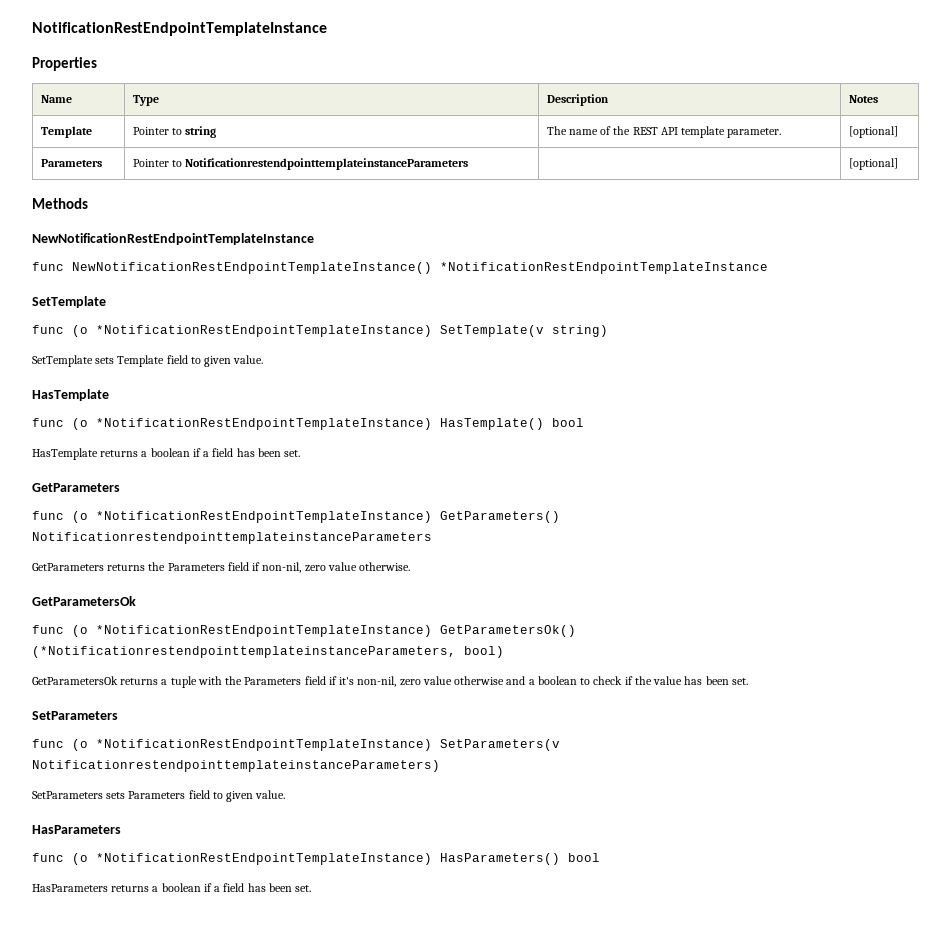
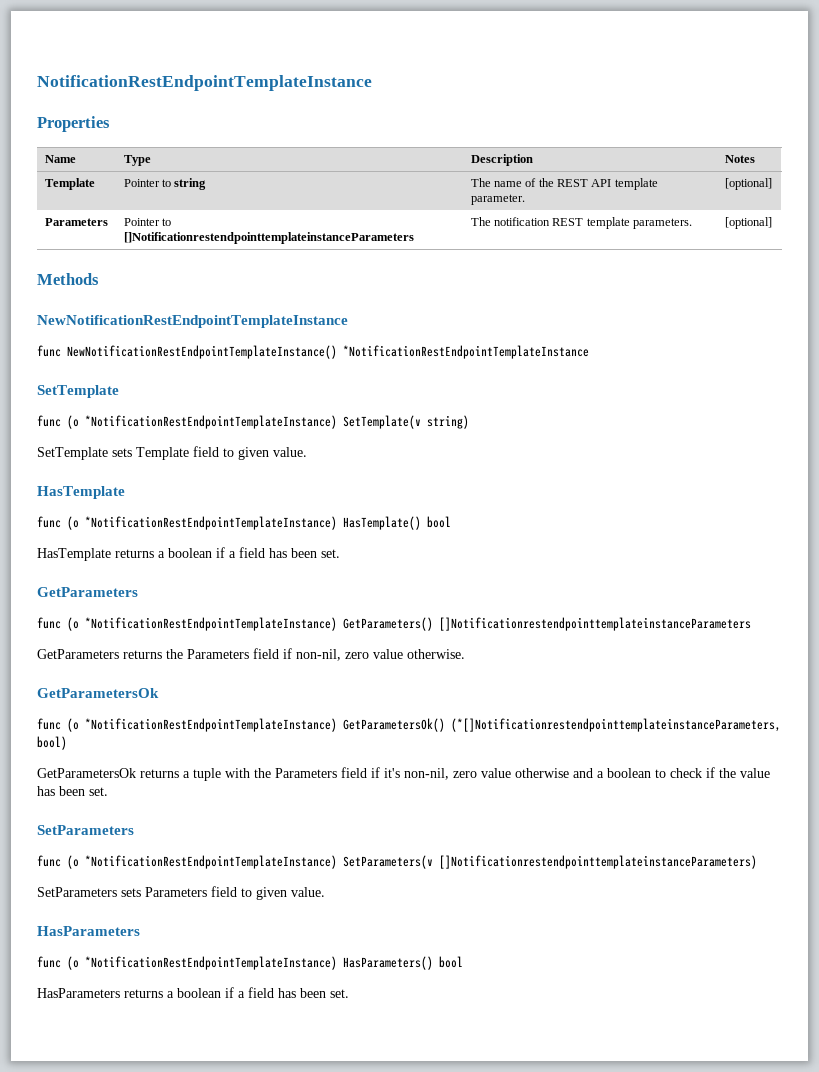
- Parameters | Pointer to NotificationrestendpointtemplateinstanceParameters | | [optional]
+ Parameters | Pointer to []NotificationrestendpointtemplateinstanceParameters | The notification REST template parameters. | [optional]
- func (o *NotificationRestEndpointTemplateInstance) GetParameters() NotificationrestendpointtemplateinstanceParameters
+ func (o *NotificationRestEndpointTemplateInstance) GetParameters() []NotificationrestendpointtemplateinstanceParameters
- func (o *NotificationRestEndpointTemplateInstance) GetParametersOk() (*NotificationrestendpointtemplateinstanceParameters, bool)
+ func (o *NotificationRestEndpointTemplateInstance) GetParametersOk() (*[]NotificationrestendpointtemplateinstanceParameters, bool)
- func (o *NotificationRestEndpointTemplateInstance) SetParameters(v NotificationrestendpointtemplateinstanceParameters)
+ func (o *NotificationRestEndpointTemplateInstance) SetParameters(v []NotificationrestendpointtemplateinstanceParameters)

